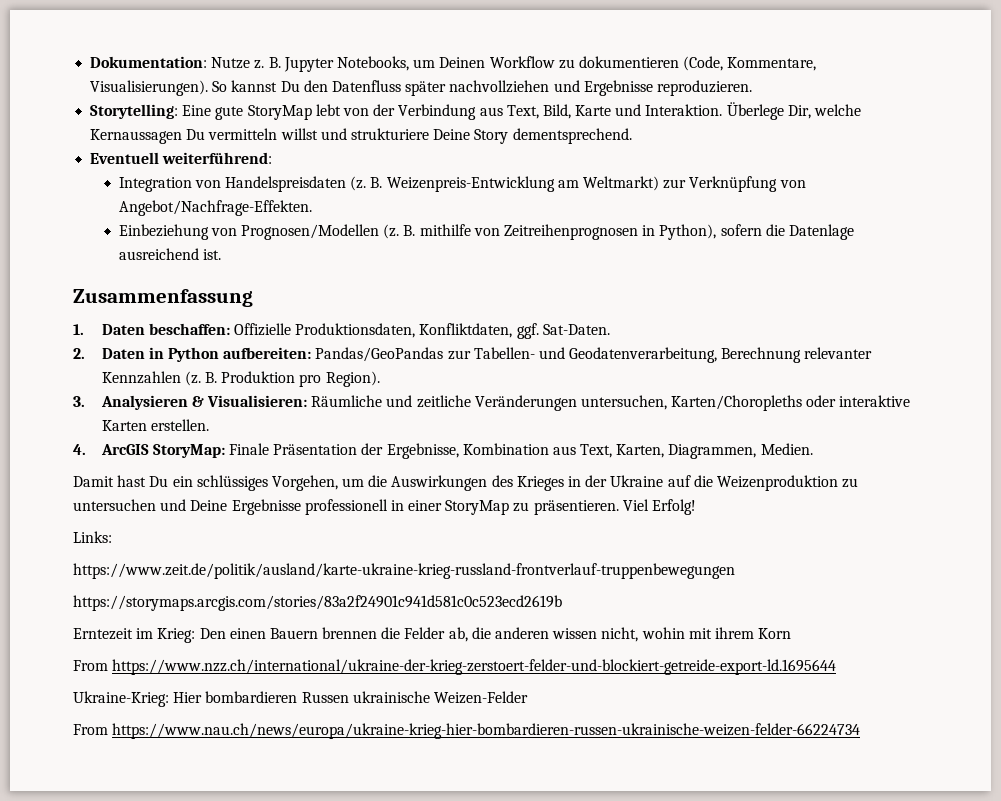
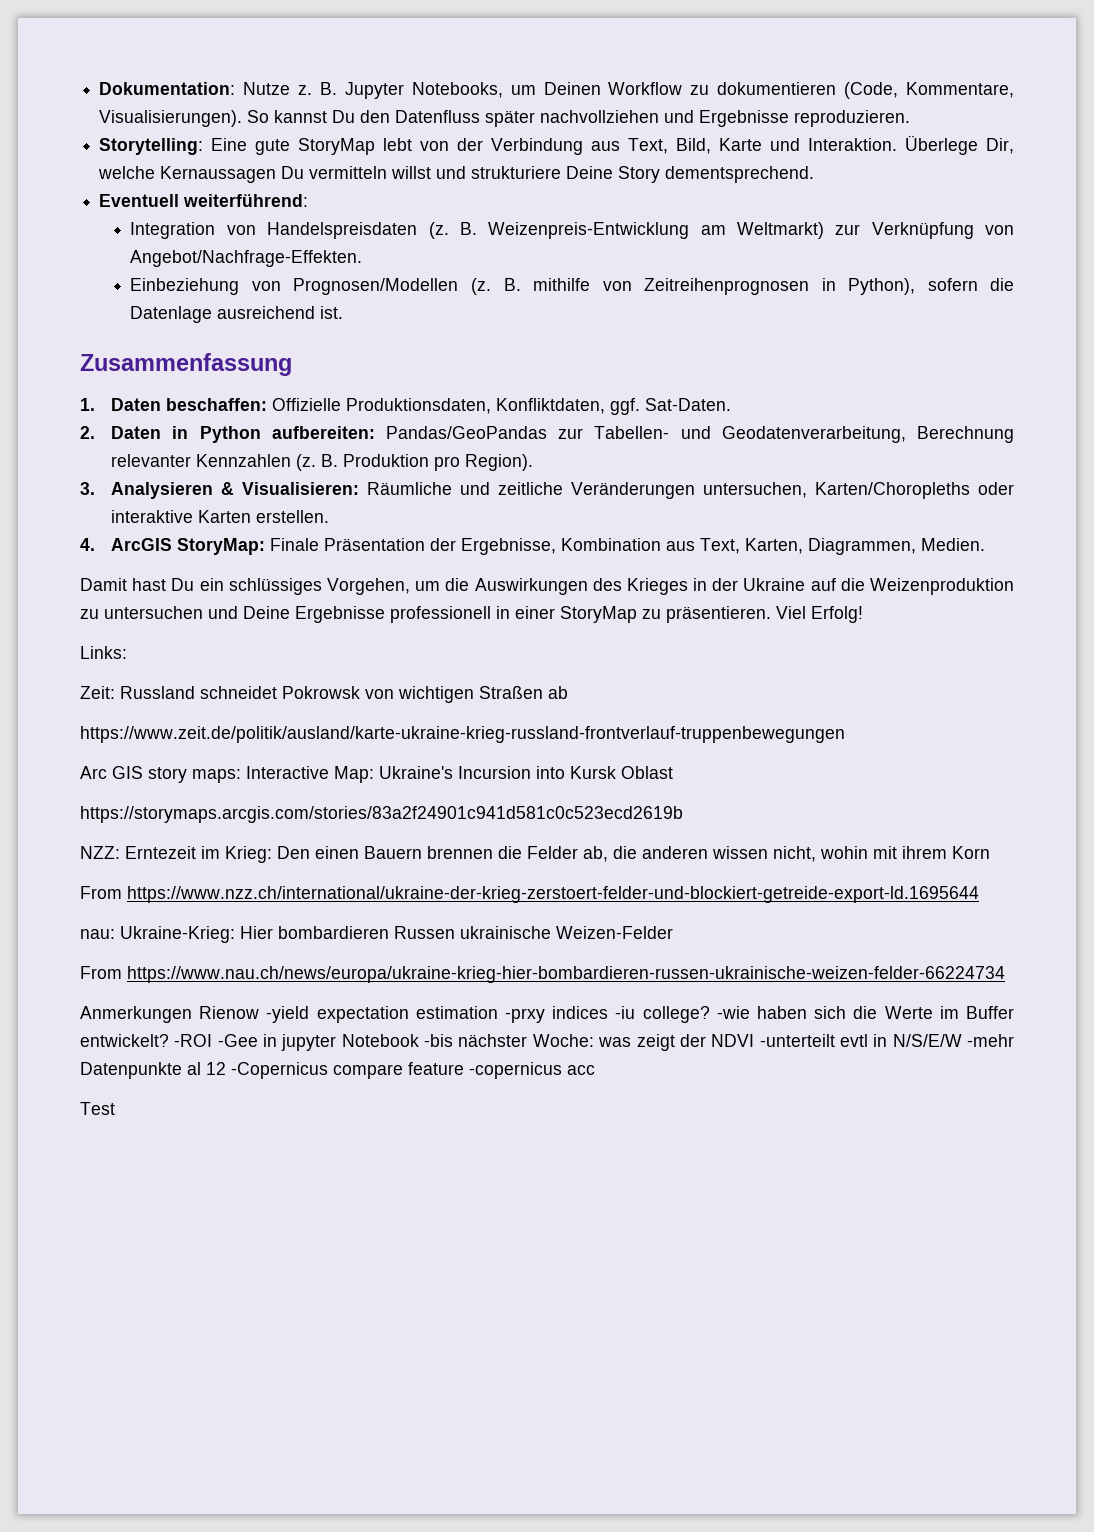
+ Zeit: Russland schneidet Pokrowsk von wichtigen Straßen ab
  https://www.zeit.de/politik/ausland/karte-ukraine-krieg-russland-frontverlauf-truppenbewegungen
+ Arc GIS story maps: Interactive Map: Ukraine's Incursion into Kursk Oblast
- Erntezeit im Krieg: Den einen Bauern brennen die Felder ab, die anderen wissen nicht, wohin mit ihrem Korn
+ NZZ: Erntezeit im Krieg: Den einen Bauern brennen die Felder ab, die anderen wissen nicht, wohin mit ihrem Korn
- Ukraine-Krieg: Hier bombardieren Russen ukrainische Weizen-Felder
+ nau: Ukraine-Krieg: Hier bombardieren Russen ukrainische Weizen-Felder
+ Anmerkungen Rienow -yield expectation estimation -prxy indices -iu college? -wie haben sich die Werte im Buffer entwickelt? -ROI -Gee in jupyter Notebook -bis nächster Woche: was zeigt der NDVI -unterteilt evtl in N/S/E/W -mehr Datenpunkte al 12 -Copernicus compare feature -copernicus acc
+ Test

